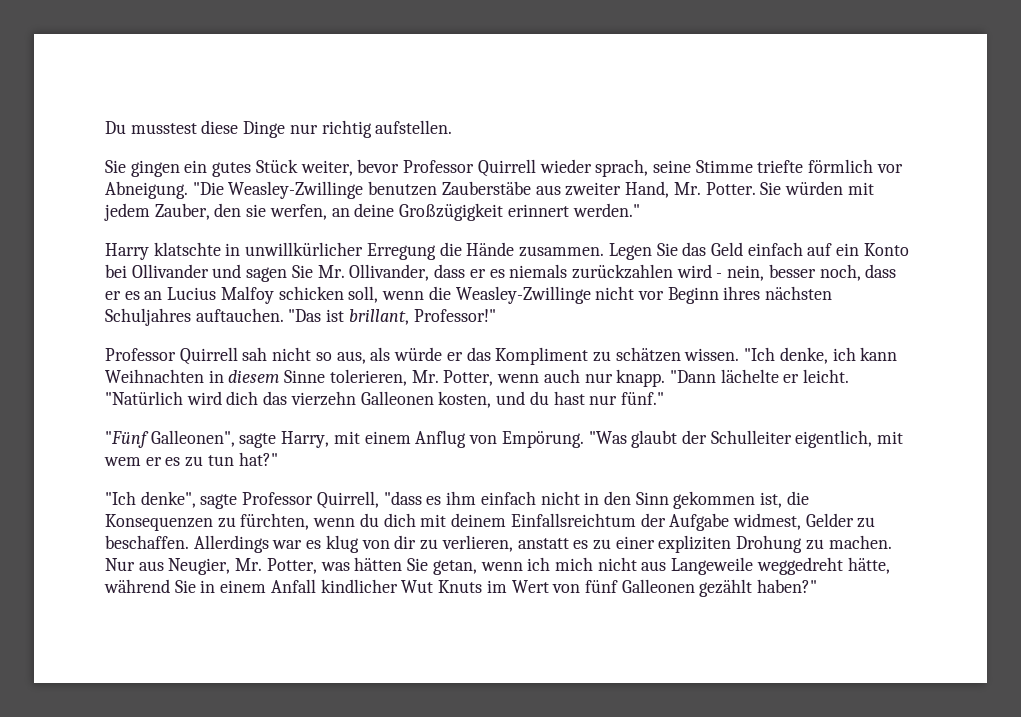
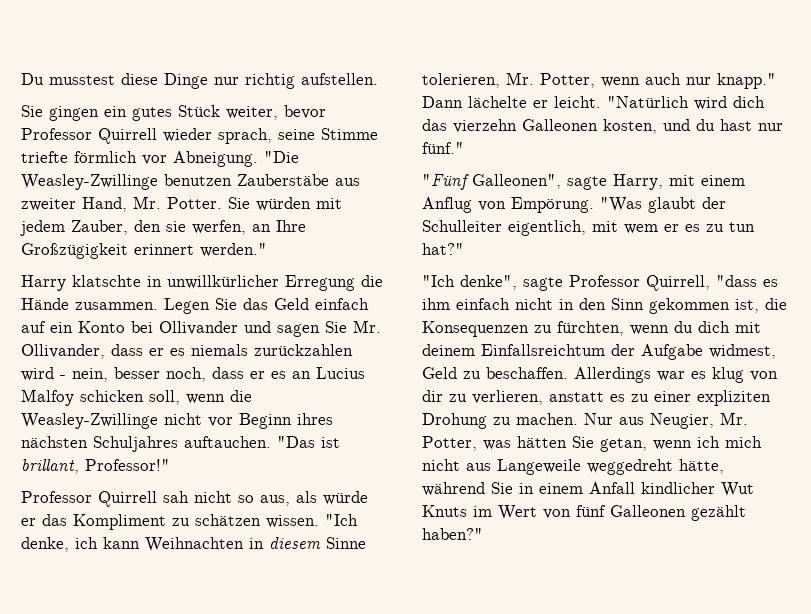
- Sie würden mit jedem Zauber, den sie werfen, an deine Großzügigkeit erinnert werden."
+ Sie würden mit jedem Zauber, den sie werfen, an Ihre Großzügigkeit erinnert werden."
- "Ich denke, ich kann Weihnachten in diesem Sinne tolerieren, Mr. Potter, wenn auch nur knapp. "Dann lächelte er leicht.
+ "Ich denke, ich kann Weihnachten in diesem Sinne tolerieren, Mr. Potter, wenn auch nur knapp." Dann lächelte er leicht.
- "Ich denke", sagte Professor Quirrell, "dass es ihm einfach nicht in den Sinn gekommen ist, die Konsequenzen zu fürchten, wenn du dich mit deinem Einfallsreichtum der Aufgabe widmest, Gelder zu beschaffen.
+ "Ich denke", sagte Professor Quirrell, "dass es ihm einfach nicht in den Sinn gekommen ist, die Konsequenzen zu fürchten, wenn du dich mit deinem Einfallsreichtum der Aufgabe widmest, Geld zu beschaffen.

